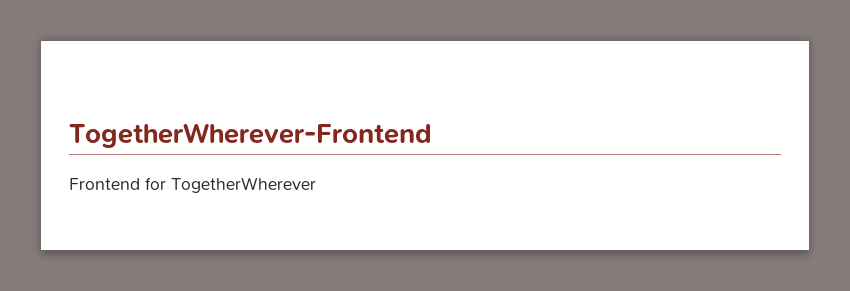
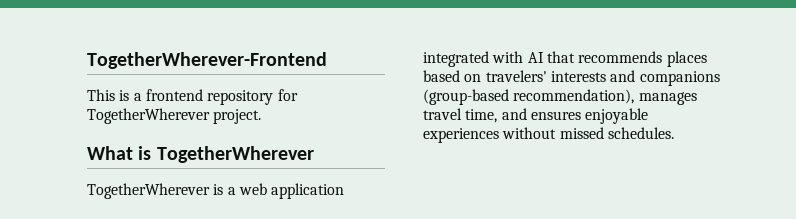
- Frontend for TogetherWherever
+ This is a frontend repository for TogetherWherever project.
+ What is TogetherWherever
+ TogetherWherever is a web application integrated with AI that recommends places based on travelers' interests and companions (group-based recommendation), manages travel time, and ensures enjoyable experiences without missed schedules.

